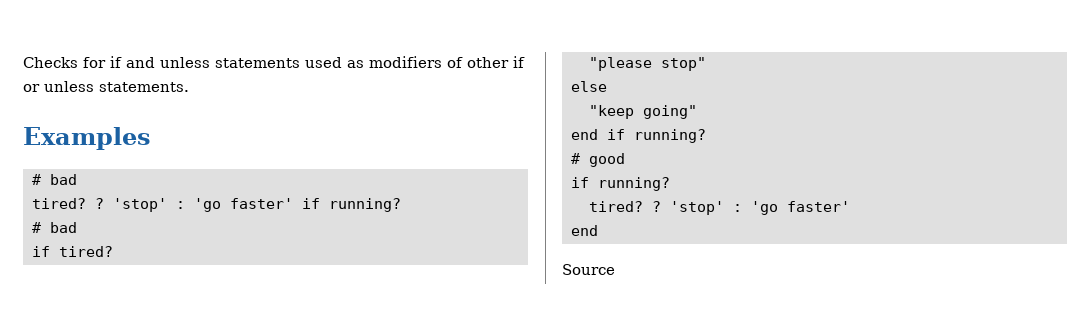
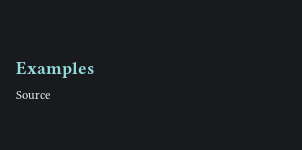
- Checks for if and unless statements used as modifiers of other if or unless statements.
  Examples
- # bad
- tired? ? 'stop' : 'go faster' if running?
- # bad
- if tired?
- "please stop"
- else
- "keep going"
- end if running?
- # good
- if running?
- tired? ? 'stop' : 'go faster'
- end

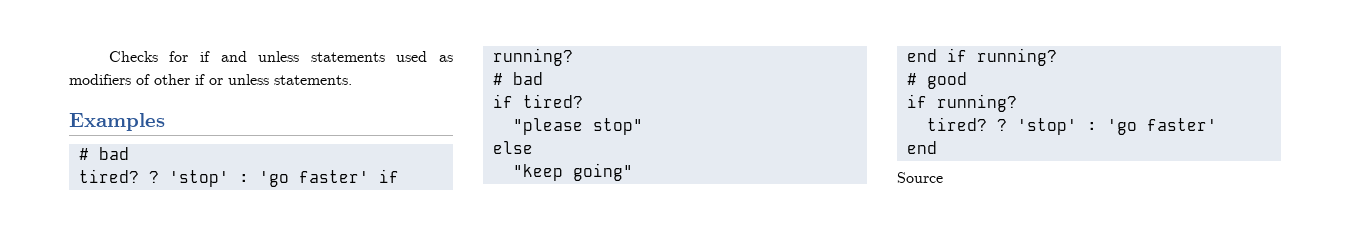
+ Checks for if and unless statements used as modifiers of other if or unless statements.
  Examples
+ # bad
+ tired? ? 'stop' : 'go faster' if running?
+ # bad
+ if tired?
+ "please stop"
+ else
+ "keep going"
+ end if running?
+ # good
+ if running?
+ tired? ? 'stop' : 'go faster'
+ end

